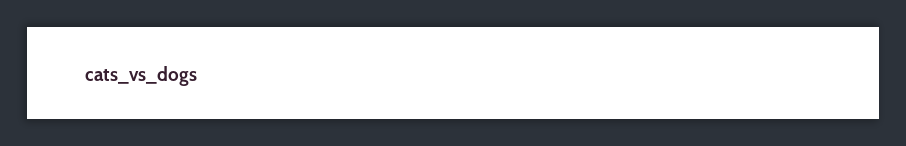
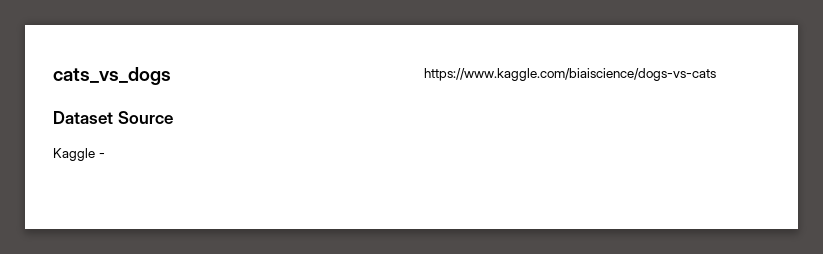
+ Dataset Source
+ Kaggle - https://www.kaggle.com/biaiscience/dogs-vs-cats

